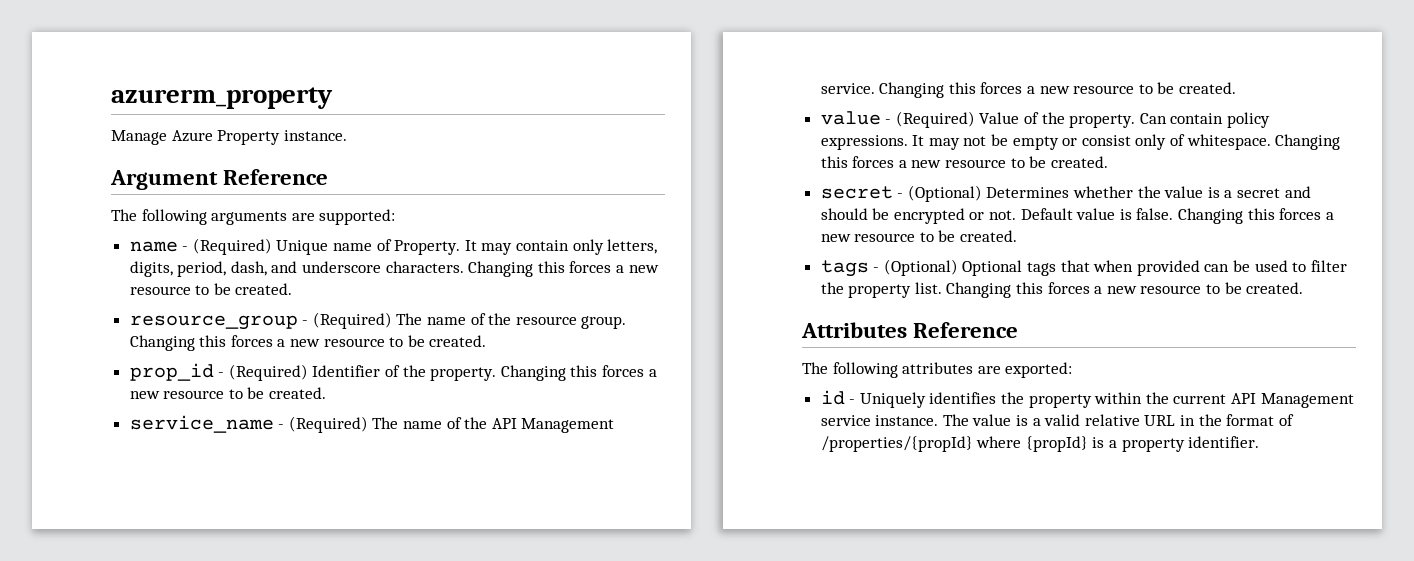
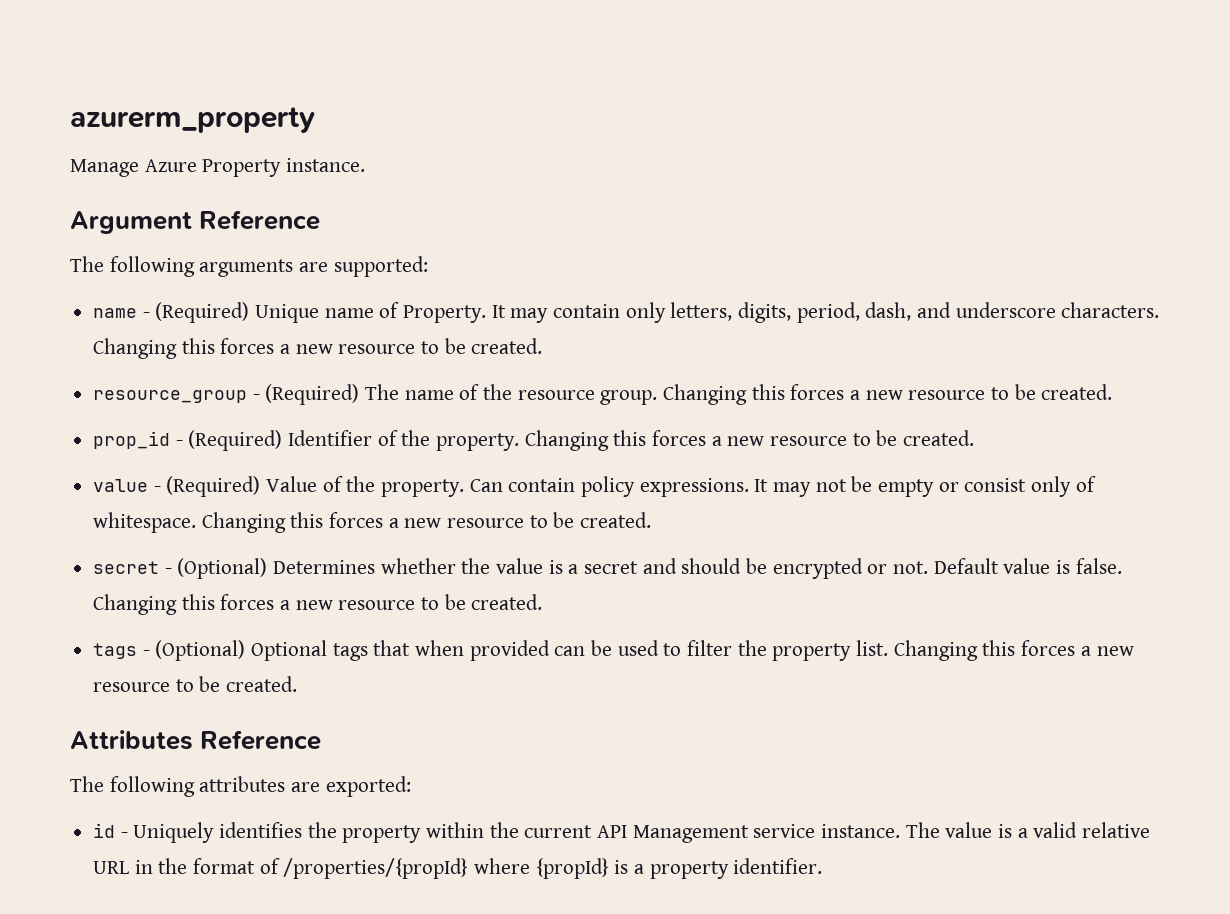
- service_name - (Required) The name of the API Management service. Changing this forces a new resource to be created.

